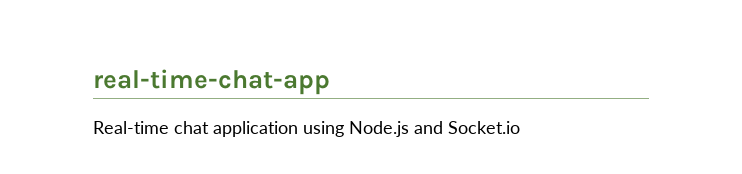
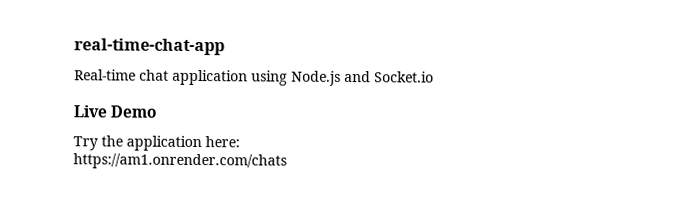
+ Live Demo
+ Try the application here:
+ https://am1.onrender.com/chats

